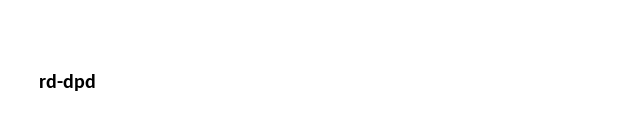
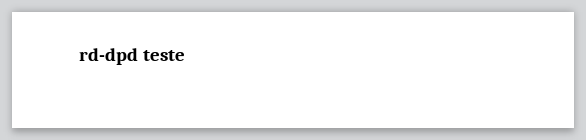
- rd-dpd
+ rd-dpd teste

